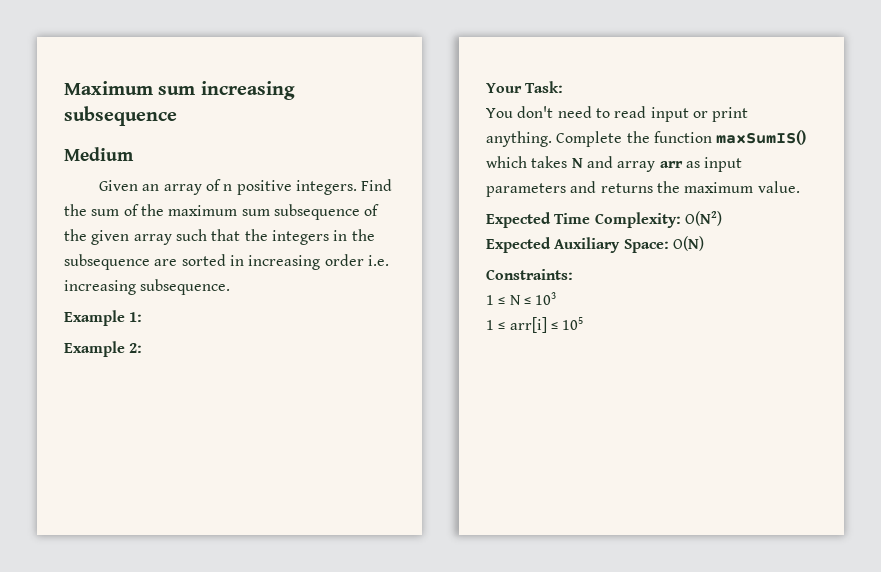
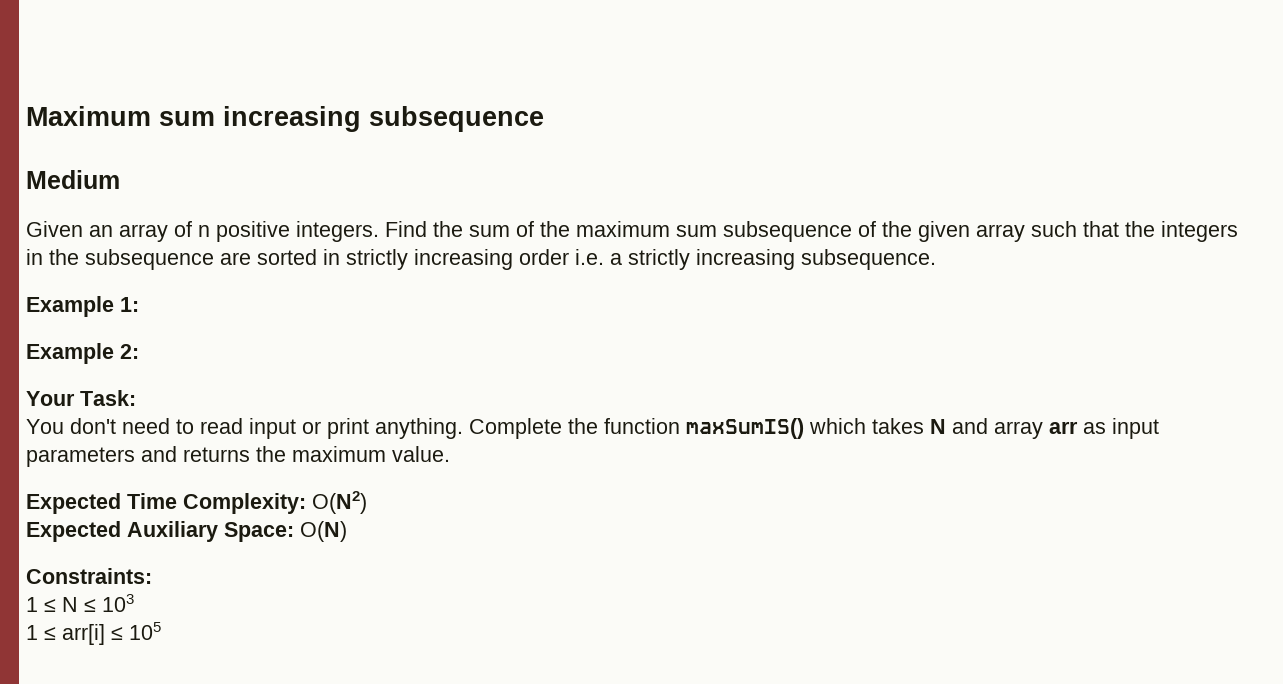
- Find the sum of the maximum sum subsequence of the given array such that the integers in the subsequence are sorted in increasing order i.e. increasing subsequence.
+ Find the sum of the maximum sum subsequence of the given array such that the integers in the subsequence are sorted in strictly increasing order i.e. a strictly increasing subsequence.

